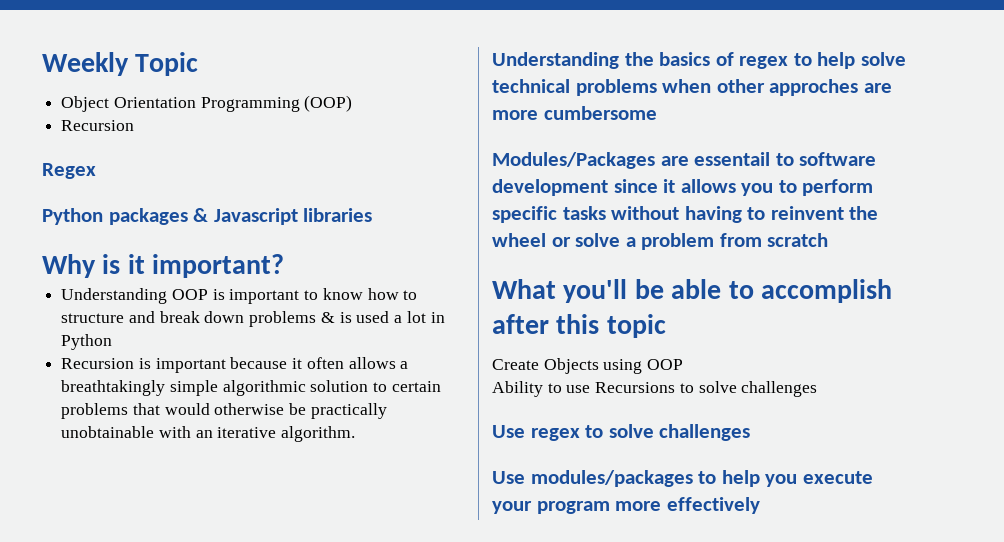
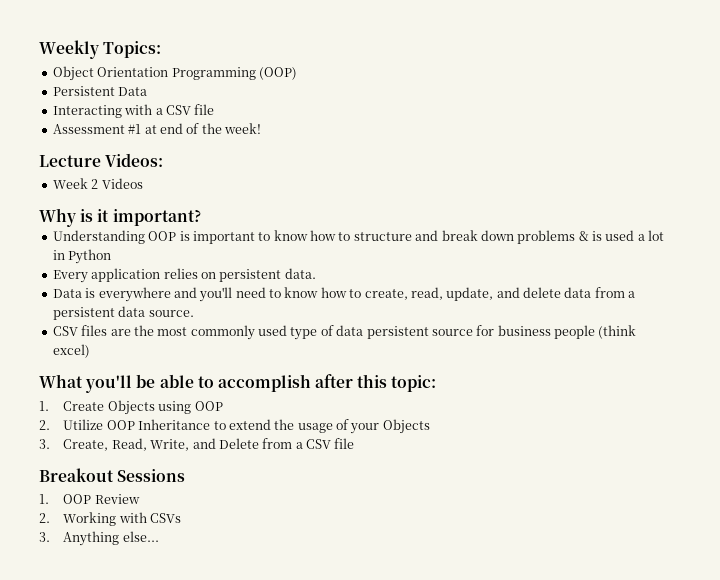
- Weekly Topic
+ Weekly Topics:
  Object Orientation Programming (OOP)
- Recursion
- Regex
- Python packages & Javascript libraries
+ Persistent Data
+ Interacting with a CSV file
+ Assessment #1 at end of the week!
+ Lecture Videos:
+ Week 2 Videos
- Recursion is important because it often allows a breathtakingly simple algorithmic solution to certain problems that would otherwise be practically unobtainable with an iterative algorithm.
- Understanding the basics of regex to help solve technical problems when other approches are more cumbersome
- Modules/Packages are essentail to software development since it allows you to perform specific tasks without having to reinvent the wheel or solve a problem from scratch
+ Every application relies on persistent data.
+ Data is everywhere and you'll need to know how to create, read, update, and delete data from a persistent data source.
+ CSV files are the most commonly used type of data persistent source for business people (think excel)
- What you'll be able to accomplish after this topic
- Create Objects using OOP
+ What you'll be able to accomplish after this topic:
+ 1. Create Objects using OOP
- Ability to use Recursions to solve challenges
- Use regex to solve challenges
- Use modules/packages to help you execute your program more effectively
+ 2. Utilize OOP Inheritance to extend the usage of your Objects
+ 3. Create, Read, Write, and Delete from a CSV file
+ Breakout Sessions
+ 1. OOP Review
+ 2. Working with CSVs
+ 3. Anything else...

